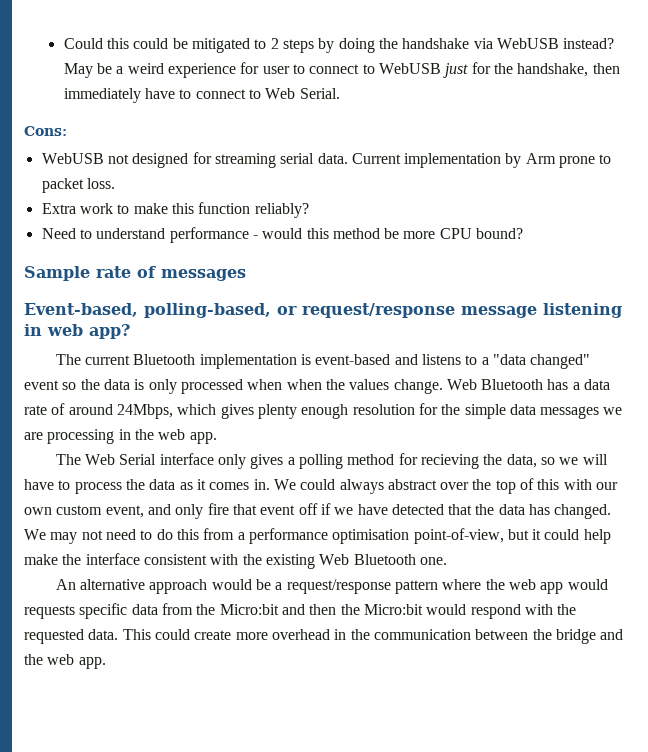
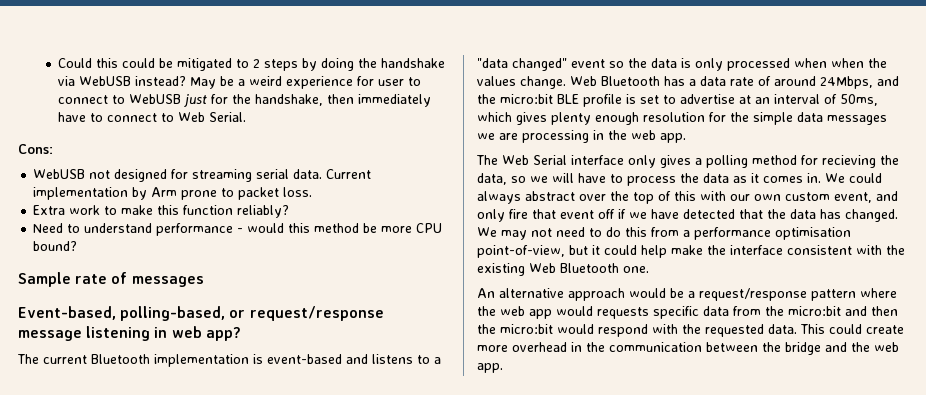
- Web Bluetooth has a data rate of around 24Mbps, which gives plenty enough resolution for the simple data messages we are processing in the web app.
+ Web Bluetooth has a data rate of around 24Mbps, and the micro:bit BLE profile is set to advertise at an interval of 50ms, which gives plenty enough resolution for the simple data messages we are processing in the web app.
- An alternative approach would be a request/response pattern where the web app would requests specific data from the Micro:bit and then the Micro:bit would respond with the requested data.
+ An alternative approach would be a request/response pattern where the web app would requests specific data from the micro:bit and then the micro:bit would respond with the requested data.

